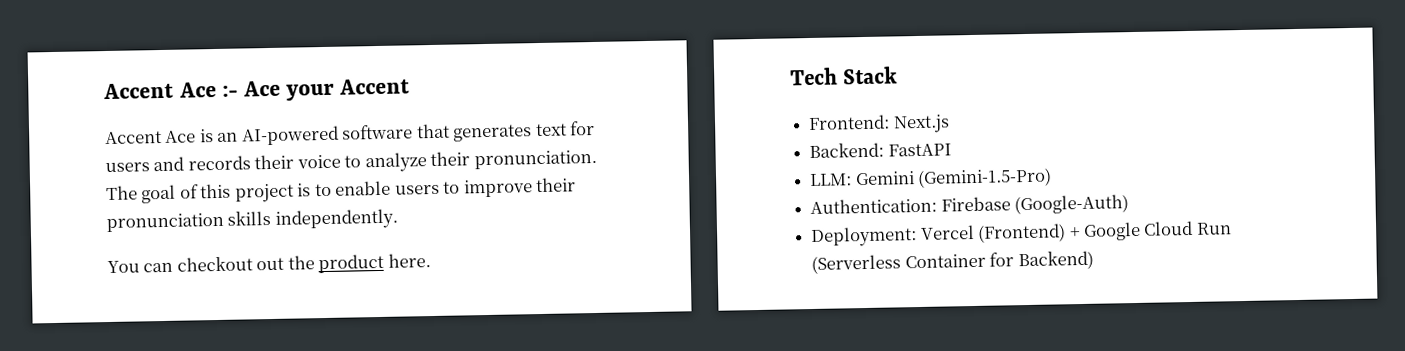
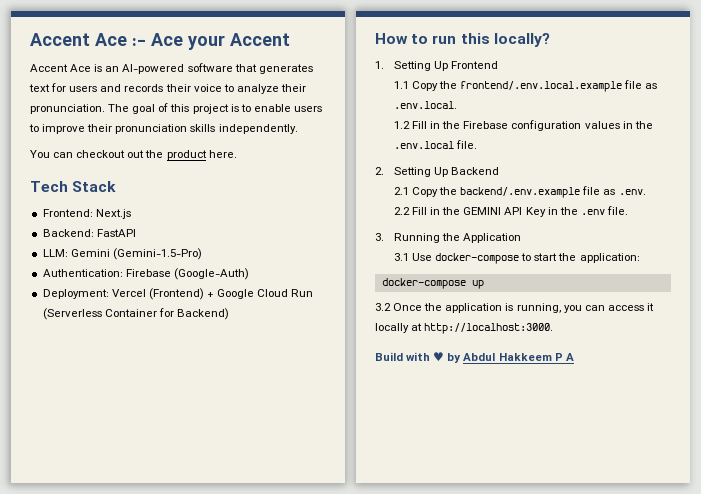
+ How to run this locally?
+ 1. Setting Up Frontend
+ 1.1 Copy the frontend/.env.local.example file as .env.local.
+ 1.2 Fill in the Firebase configuration values in the .env.local file.
+ 2. Setting Up Backend
+ 2.1 Copy the backend/.env.example file as .env.
+ 2.2 Fill in the GEMINI API Key in the .env file.
+ 3. Running the Application
+ 3.1 Use docker-compose to start the application:
+ docker-compose up
+ 3.2 Once the application is running, you can access it locally at http://localhost:3000.
+ Build with ♥ by Abdul Hakkeem P A

